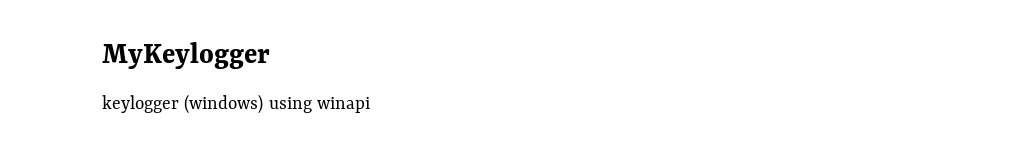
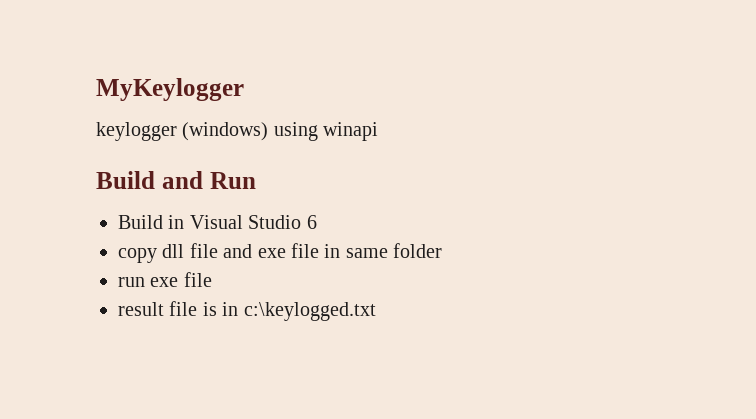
+ Build and Run
+ Build in Visual Studio 6
+ copy dll file and exe file in same folder
+ run exe file
+ result file is in c:\keylogged.txt

